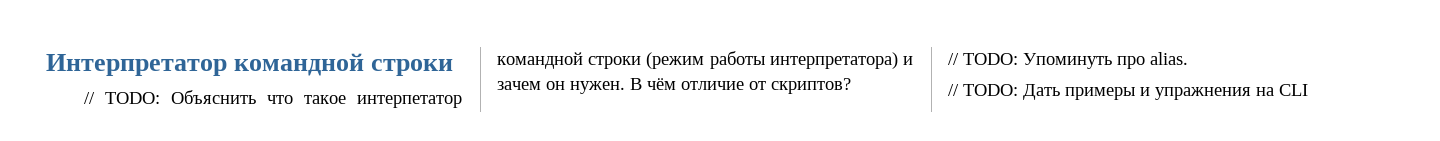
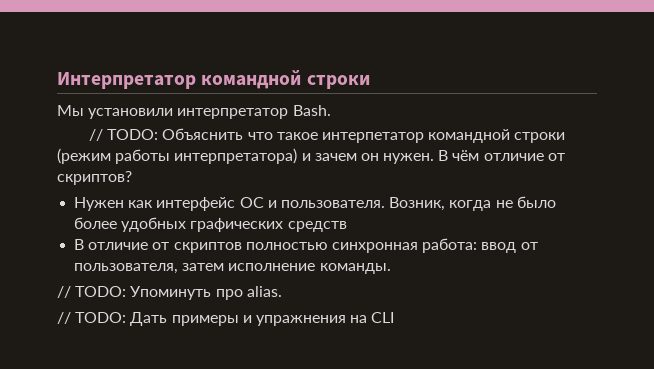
+ Мы установили интерпретатор Bash.
+ Нужен как интерфейс ОС и пользователя. Возник, когда не было более удобных графических средств
+ В отличие от скриптов полностью синхронная работа: ввод от пользователя, затем исполнение команды.

